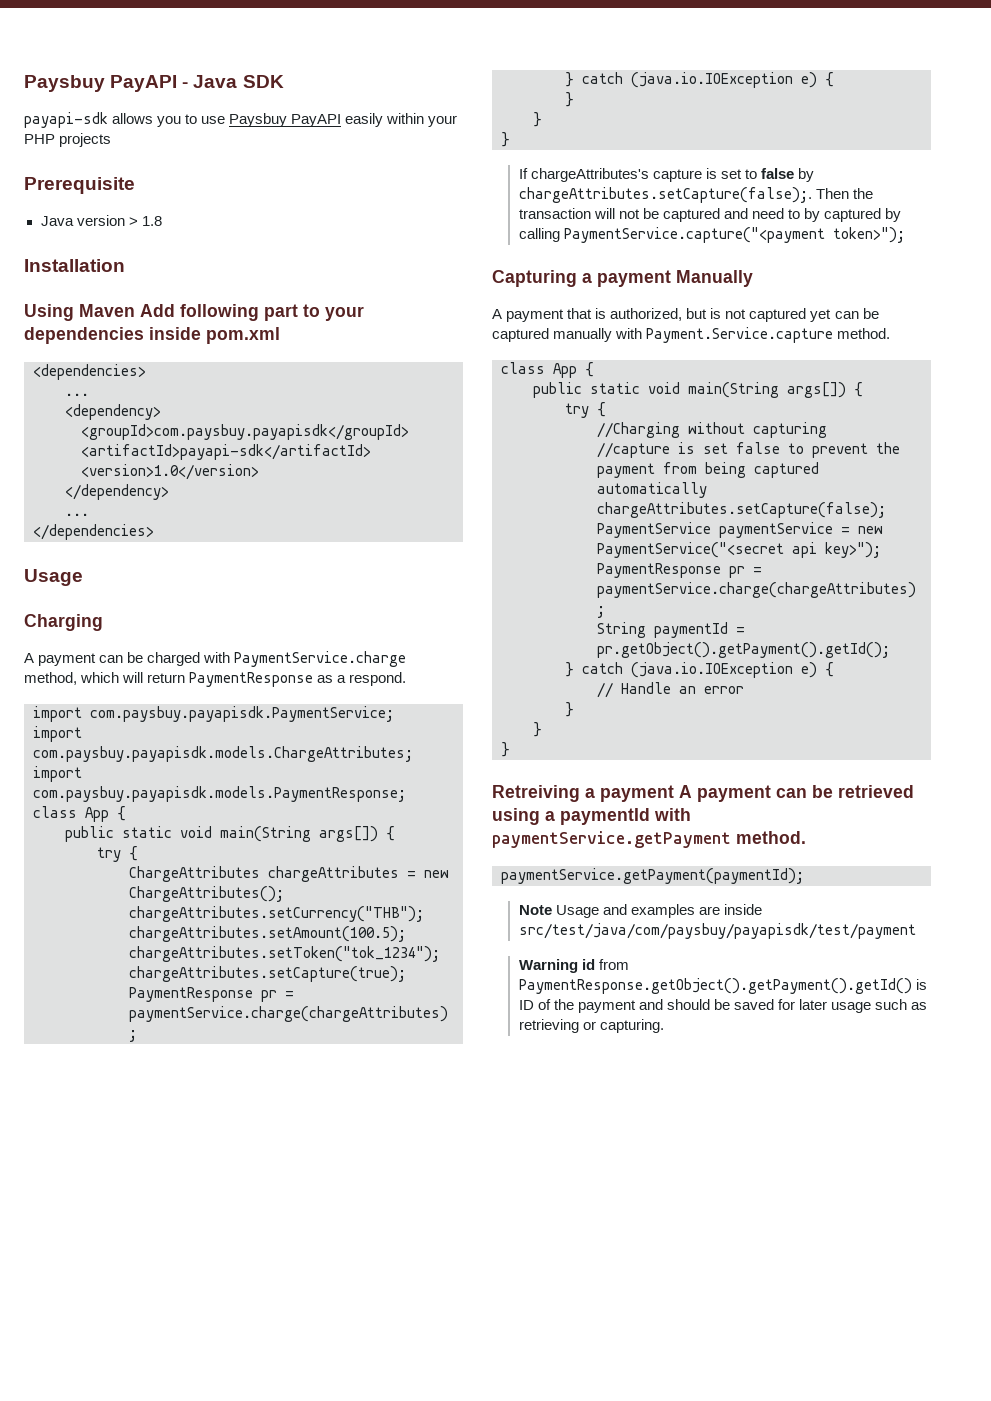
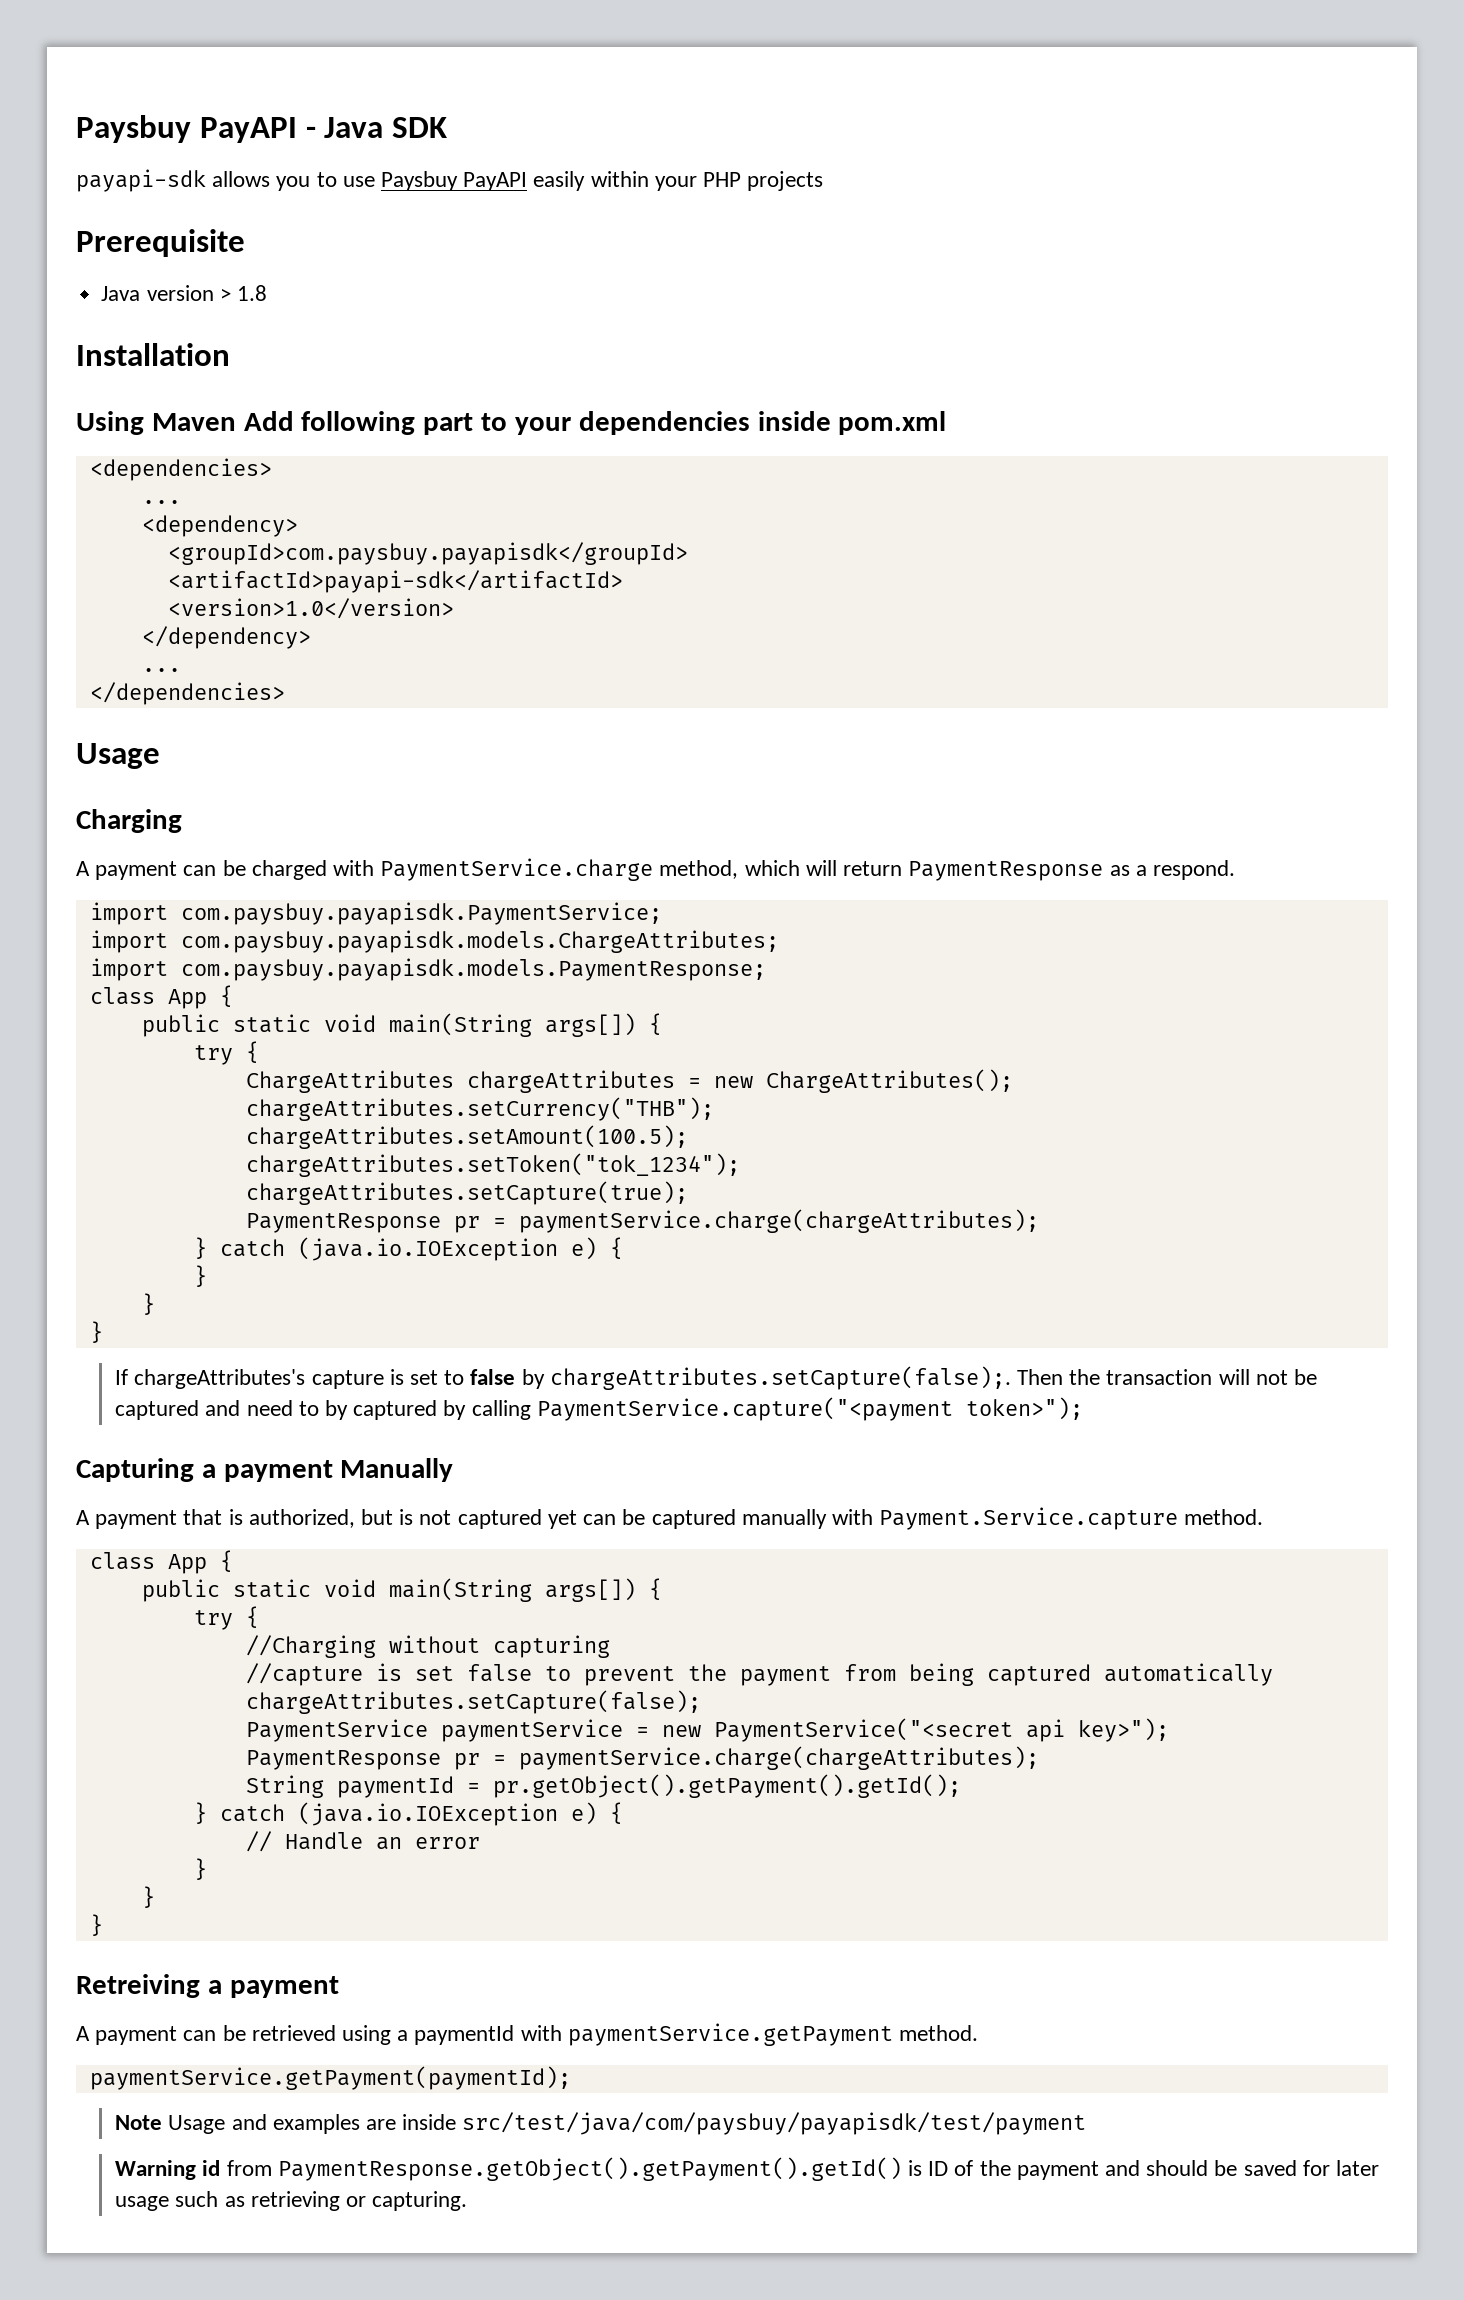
- Retreiving a payment A payment can be retrieved using a paymentId with paymentService.getPayment method.
+ Retreiving a payment
+ A payment can be retrieved using a paymentId with paymentService.getPayment method.

